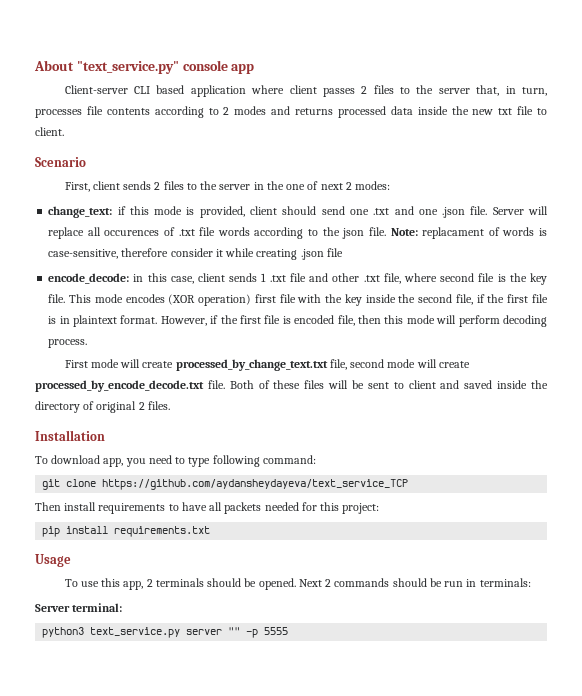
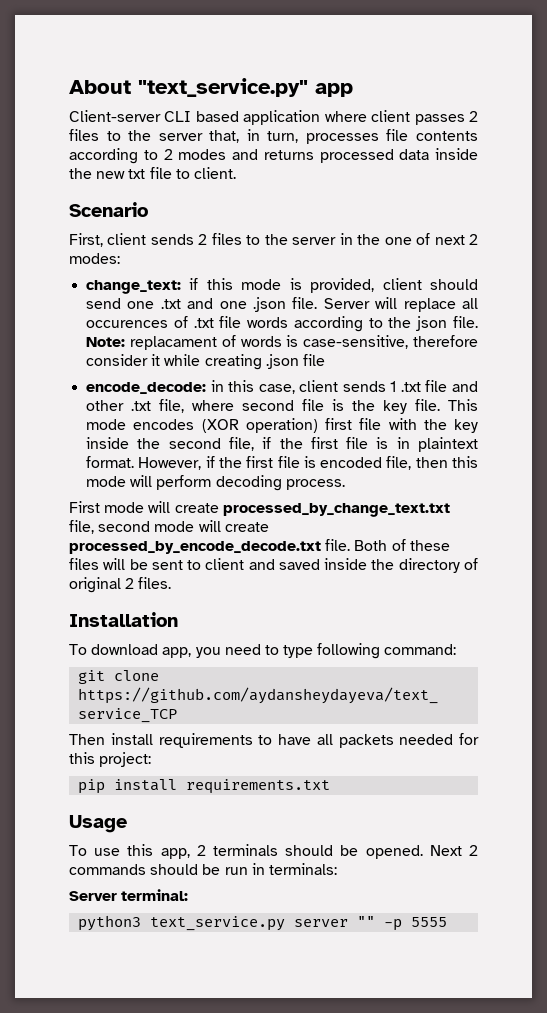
- About "text_service.py" console app
+ About "text_service.py" app

